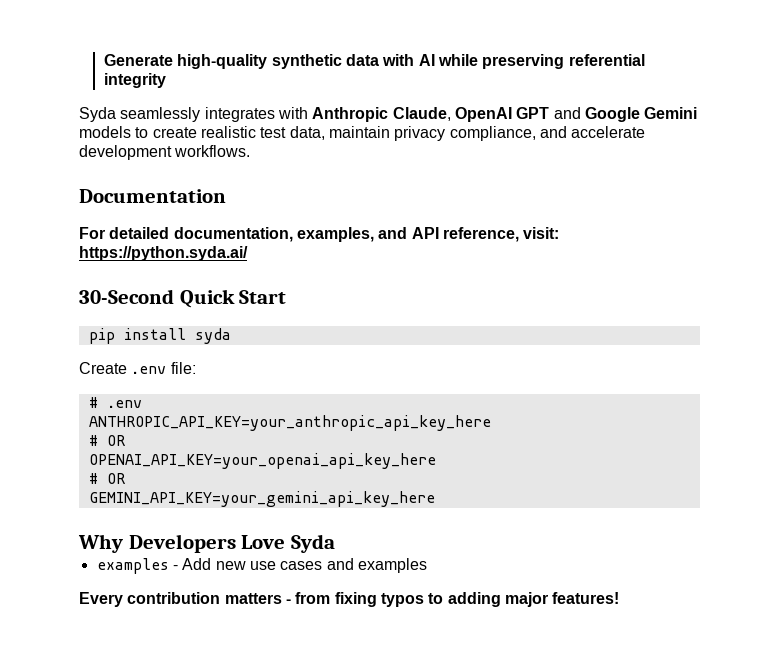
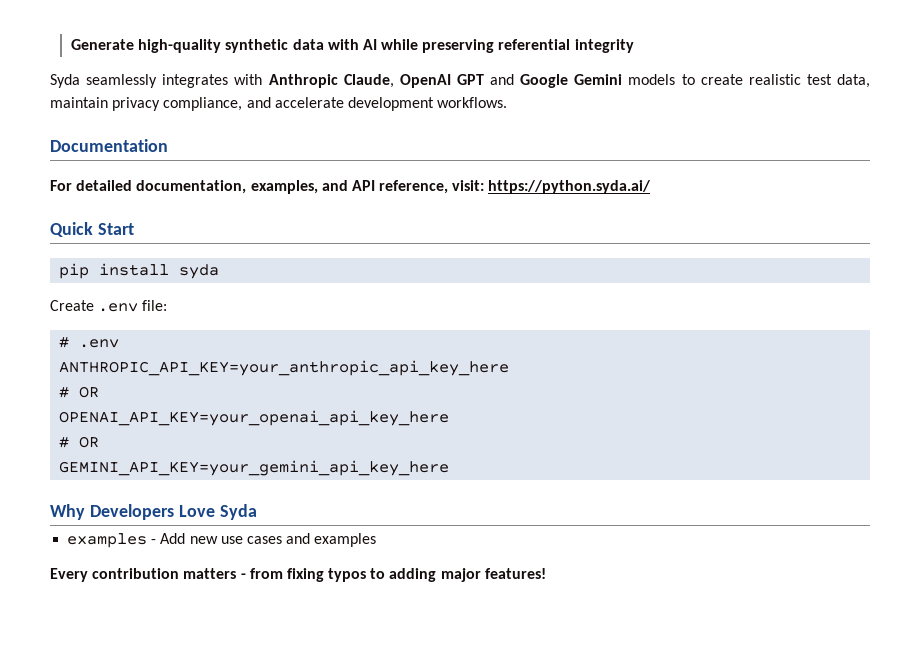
- 30-Second Quick Start
+ Quick Start

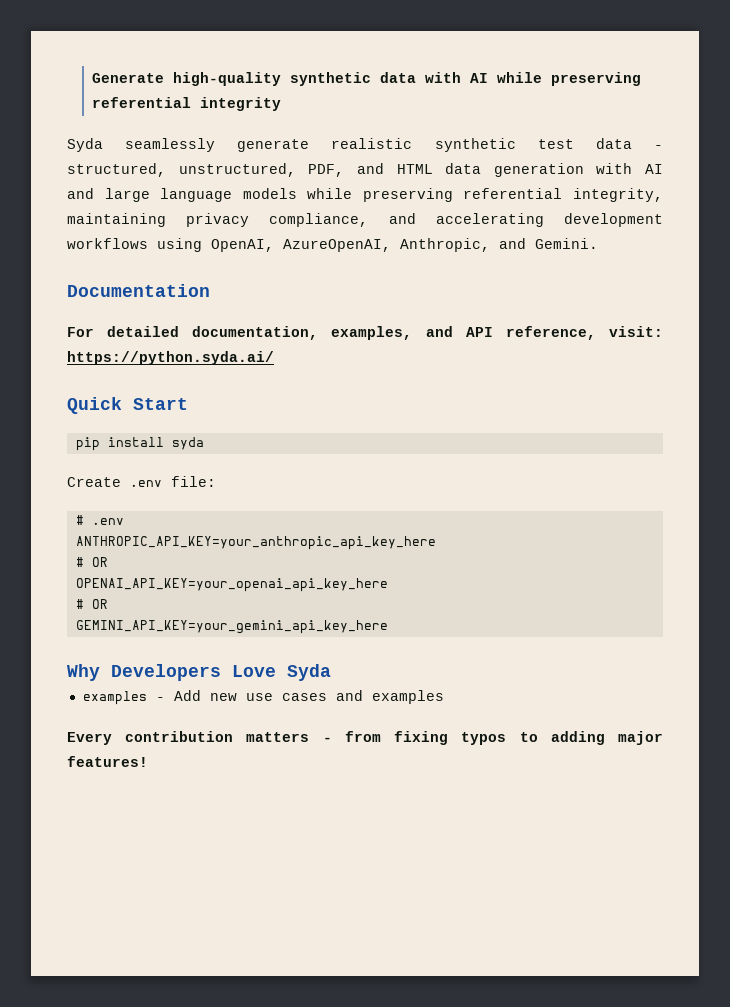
- Syda seamlessly integrates with Anthropic Claude, OpenAI GPT and Google Gemini models to create realistic test data, maintain privacy compliance, and accelerate development workflows.
+ Syda seamlessly generate realistic synthetic test data - structured, unstructured, PDF, and HTML data generation with AI and large language models while preserving referential integrity, maintaining privacy compliance, and accelerating development workflows using OpenAI, AzureOpenAI, Anthropic, and Gemini.

